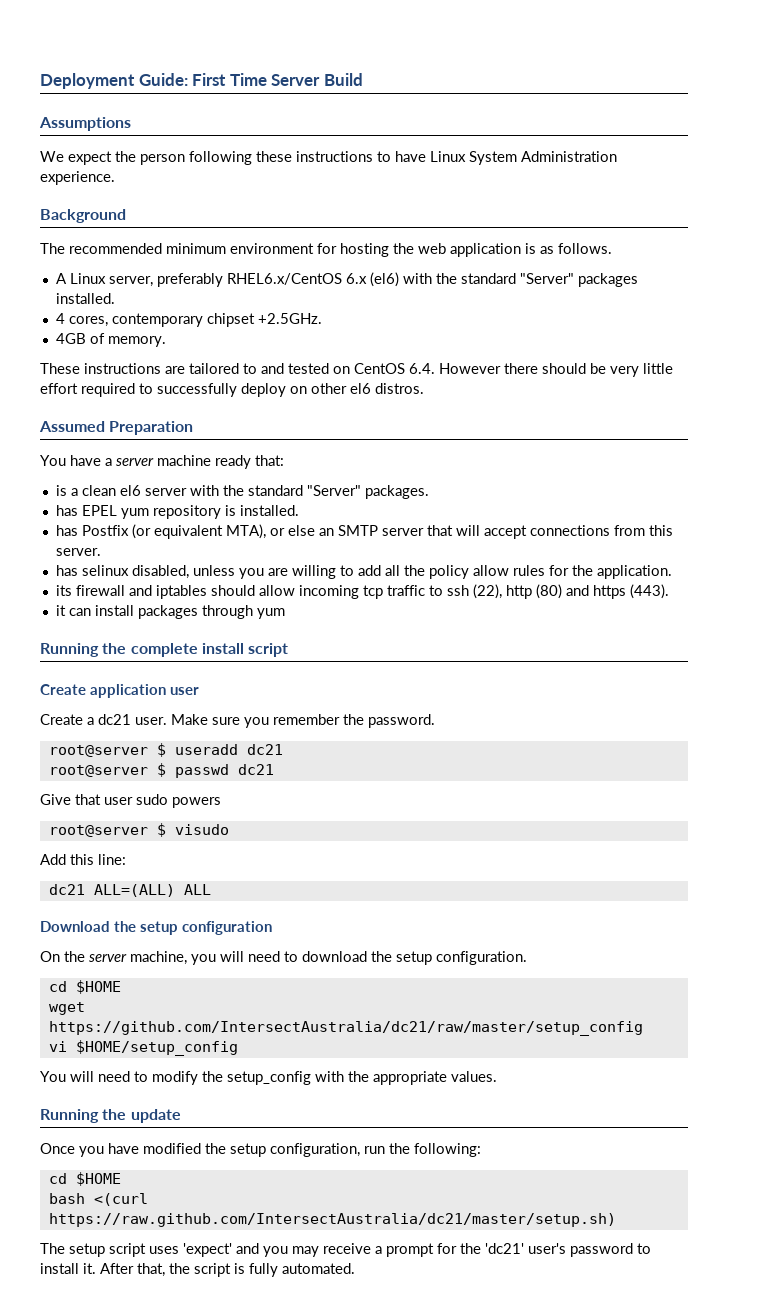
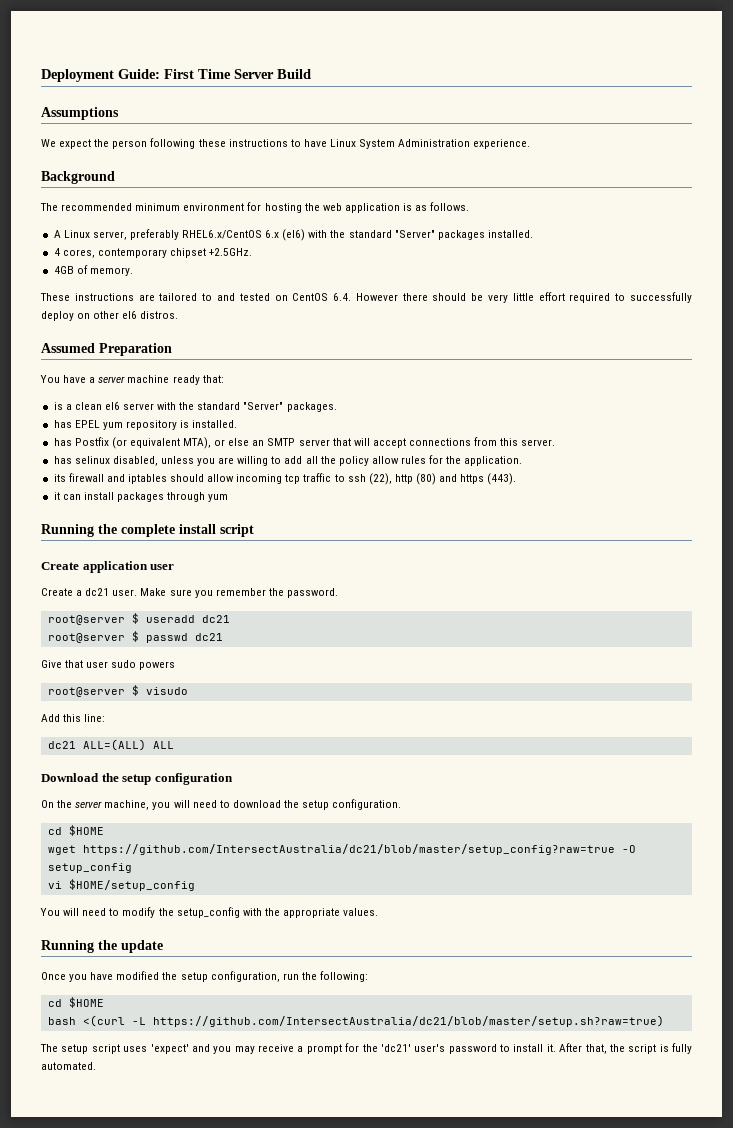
- wget https://github.com/IntersectAustralia/dc21/raw/master/setup_config
+ wget https://github.com/IntersectAustralia/dc21/blob/master/setup_config?raw=true -O setup_config
- bash <(curl https://raw.github.com/IntersectAustralia/dc21/master/setup.sh)
+ bash <(curl -L https://github.com/IntersectAustralia/dc21/blob/master/setup.sh?raw=true)

